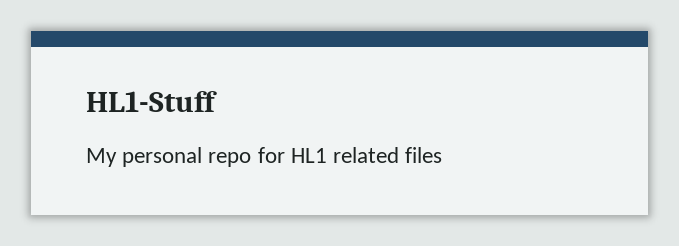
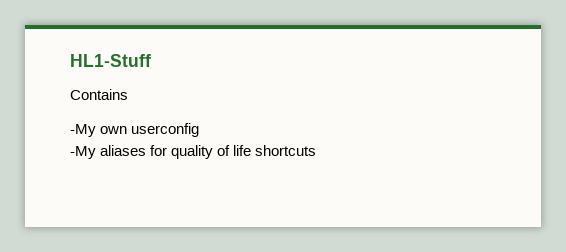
- My personal repo for HL1 related files
+ Contains
+ -My own userconfig
+ -My aliases for quality of life shortcuts

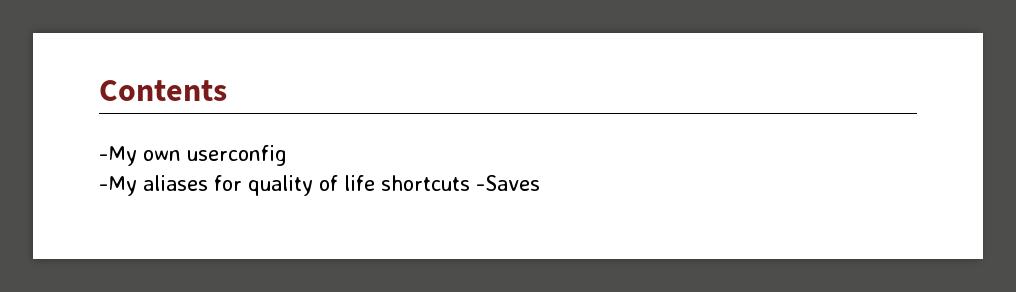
- HL1-Stuff
- Contains
+ Contents
- -My aliases for quality of life shortcuts
+ -My aliases for quality of life shortcuts -Saves

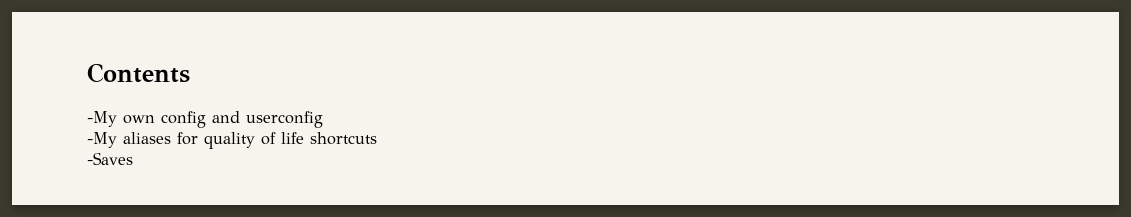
- -My own userconfig
+ -My own config and userconfig
- -My aliases for quality of life shortcuts -Saves
+ -My aliases for quality of life shortcuts
+ -Saves

